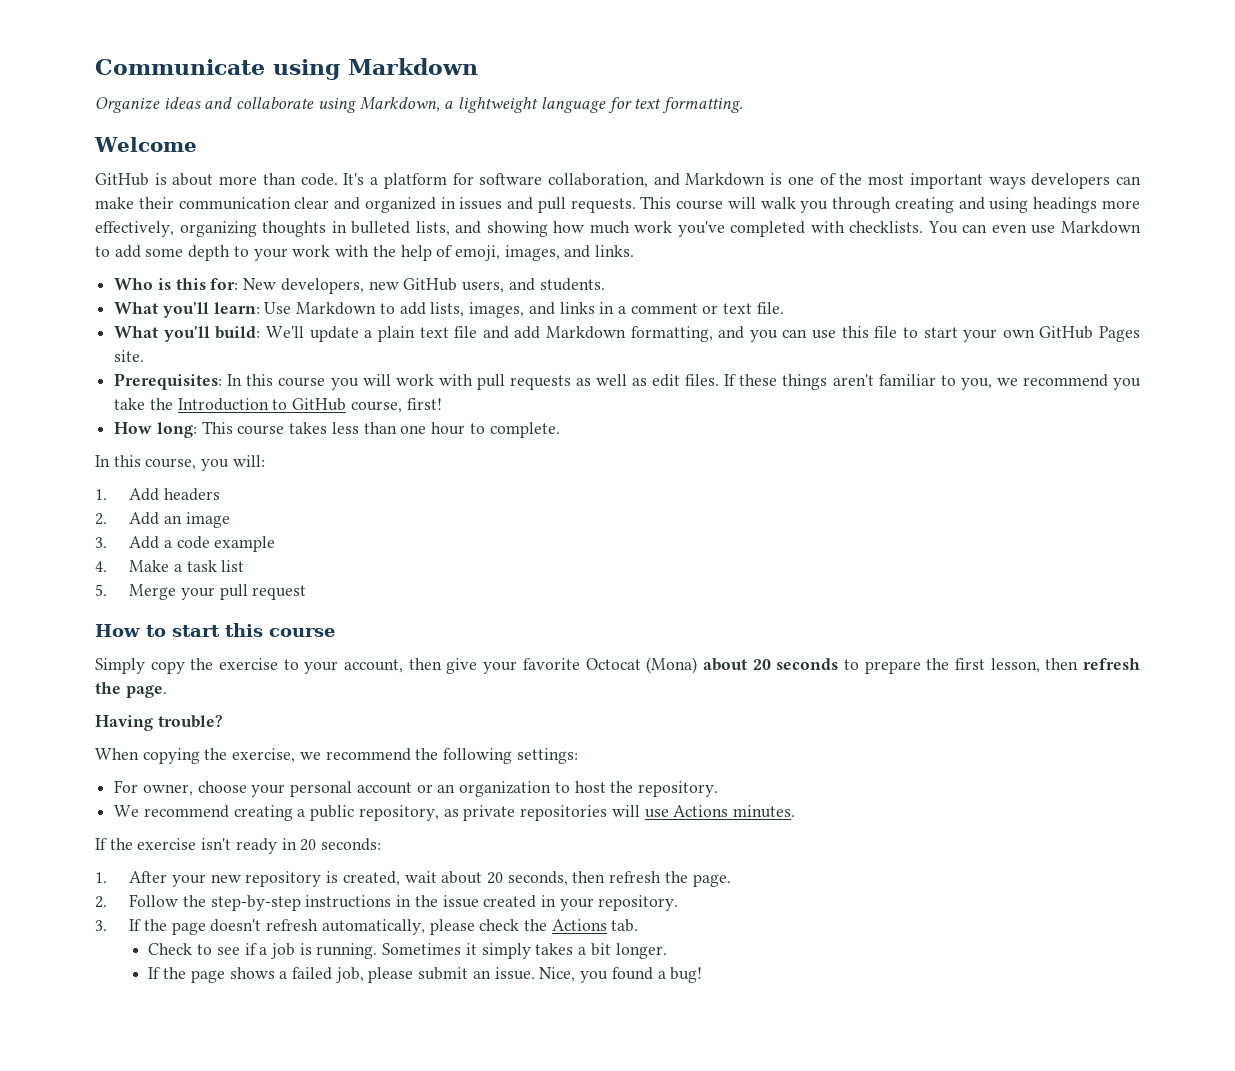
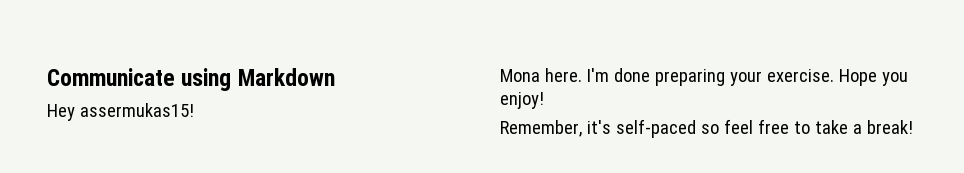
- Organize ideas and collaborate using Markdown, a lightweight language for text formatting.
- Welcome
- GitHub is about more than code. It's a platform for software collaboration, and Markdown is one of the most important ways developers can make their communication clear and organized in issues and pull requests. This course will walk you through creating and using headings more effectively, organizing thoughts in bulleted lists, and showing how much work you've completed with checklists. You can even use Markdown to add some depth to your work with the help of emoji, images, and links.
- Who is this for: New developers, new GitHub users, and students.
- What you'll learn: Use Markdown to add lists, images, and links in a comment or text file.
- What you'll build: We'll update a plain text file and add Markdown formatting, and you can use this file to start your own GitHub Pages site.
- Prerequisites: In this course you will work with pull requests as well as edit files. If these things aren't familiar to you, we recommend you take the Introduction to GitHub course, first!
- How long: This course takes less than one hour to complete.
- In this course, you will:
- 1. Add headers
- 2. Add an image
- 3. Add a code example
- 4. Make a task list
- 5. Merge your pull request
- How to start this course
- Simply copy the exercise to your account, then give your favorite Octocat (Mona) about 20 seconds to prepare the first lesson, then refresh the page.
- Having trouble?
- When copying the exercise, we recommend the following settings:
- For owner, choose your personal account or an organization to host the repository.
- We recommend creating a public repository, as private repositories will use Actions minutes.
- If the exercise isn't ready in 20 seconds:
- 1. After your new repository is created, wait about 20 seconds, then refresh the page.
- 2. Follow the step-by-step instructions in the issue created in your repository.
- 3. If the page doesn't refresh automatically, please check the Actions tab.
- Check to see if a job is running. Sometimes it simply takes a bit longer.
- If the page shows a failed job, please submit an issue. Nice, you found a bug!
+ Hey assermukas15!
+ Mona here. I'm done preparing your exercise. Hope you enjoy!
+ Remember, it's self-paced so feel free to take a break!

